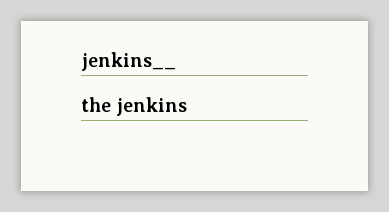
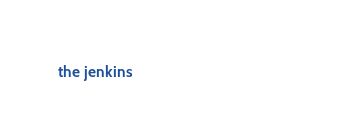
- jenkins__

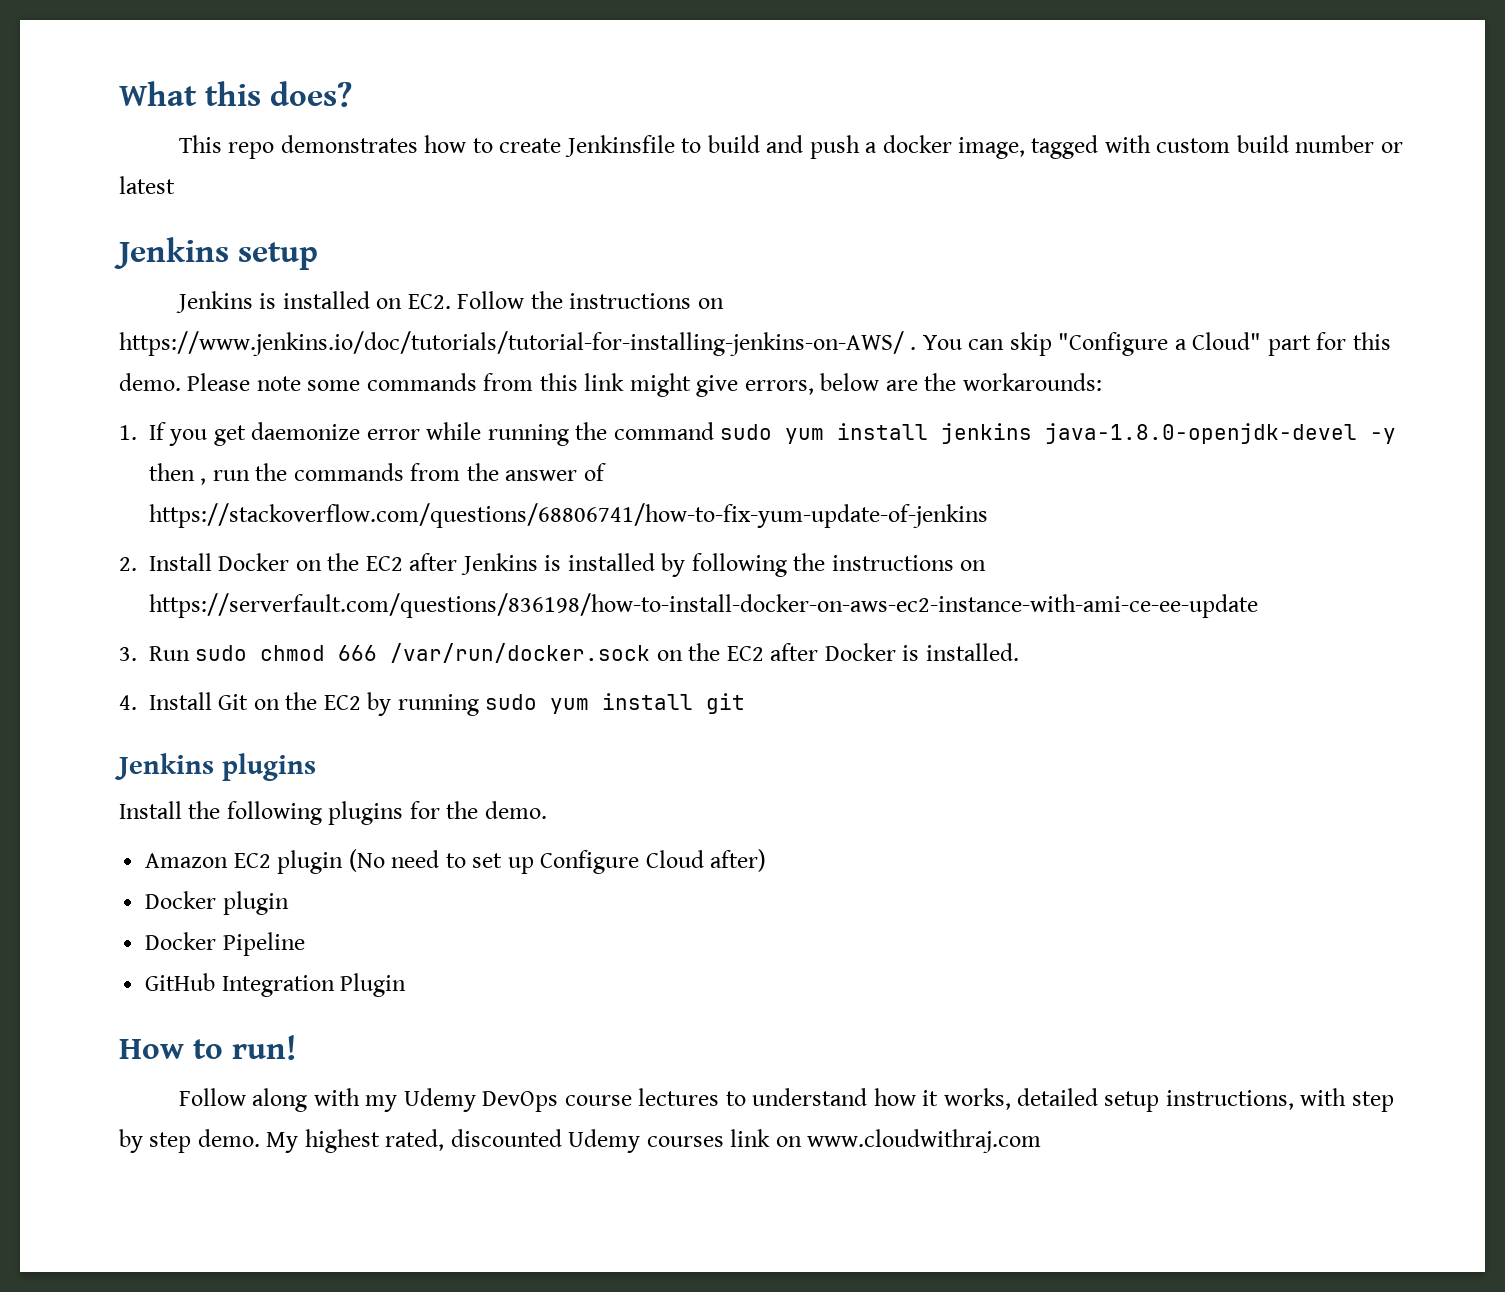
- the jenkins
+ What this does?
+ This repo demonstrates how to create Jenkinsfile to build and push a docker image, tagged with custom build number or latest
+ Jenkins setup
+ Jenkins is installed on EC2. Follow the instructions on https://www.jenkins.io/doc/tutorials/tutorial-for-installing-jenkins-on-AWS/ . You can skip "Configure a Cloud" part for this demo. Please note some commands from this link might give errors, below are the workarounds:
+ 1. If you get daemonize error while running the command sudo yum install jenkins java-1.8.0-openjdk-devel -y then , run the commands from the answer of https://stackoverflow.com/questions/68806741/how-to-fix-yum-update-of-jenkins
+ 2. Install Docker on the EC2 after Jenkins is installed by following the instructions on https://serverfault.com/questions/836198/how-to-install-docker-on-aws-ec2-instance-with-ami-ce-ee-update
+ 3. Run sudo chmod 666 /var/run/docker.sock on the EC2 after Docker is installed.
+ 4. Install Git on the EC2 by running sudo yum install git
+ Jenkins plugins
+ Install the following plugins for the demo.
+ Amazon EC2 plugin (No need to set up Configure Cloud after)
+ Docker plugin
+ Docker Pipeline
+ GitHub Integration Plugin
+ How to run!
+ Follow along with my Udemy DevOps course lectures to understand how it works, detailed setup instructions, with step by step demo. My highest rated, discounted Udemy courses link on www.cloudwithraj.com

